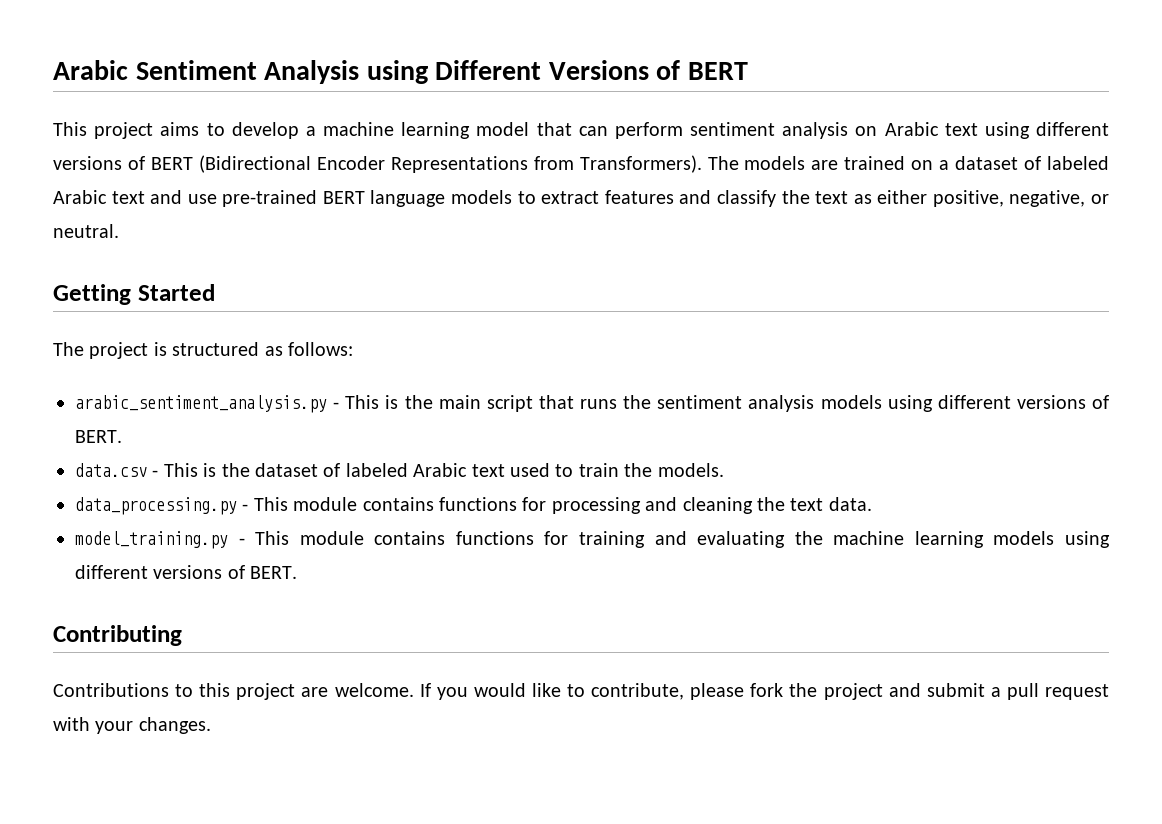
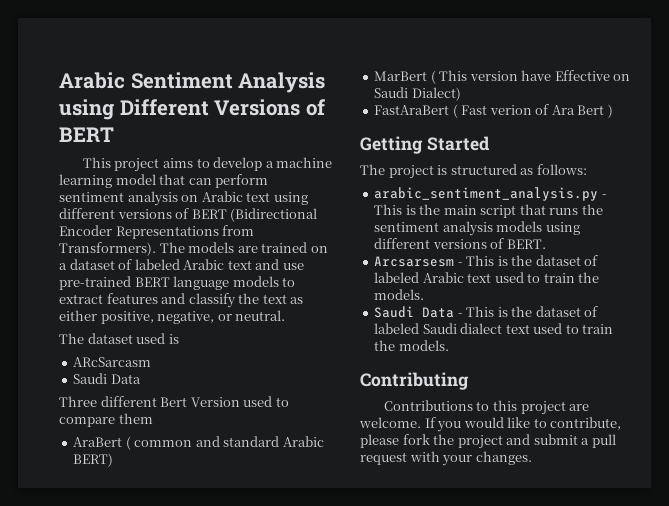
+ The dataset used is
+ ARcSarcasm
+ Saudi Data
+ Three different Bert Version used to compare them
+ AraBert ( common and standard Arabic BERT)
+ MarBert ( This version have Effective on Saudi Dialect)
+ FastAraBert ( Fast verion of Ara Bert )
- data.csv - This is the dataset of labeled Arabic text used to train the models.
+ Arcsarsesm - This is the dataset of labeled Arabic text used to train the models.
- data_processing.py - This module contains functions for processing and cleaning the text data.
- model_training.py - This module contains functions for training and evaluating the machine learning models using different versions of BERT.
+ Saudi Data - This is the dataset of labeled Saudi dialect text used to train the models.

